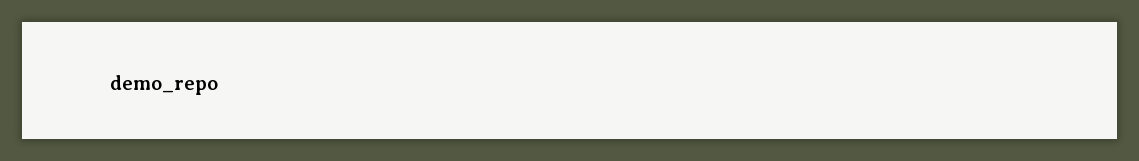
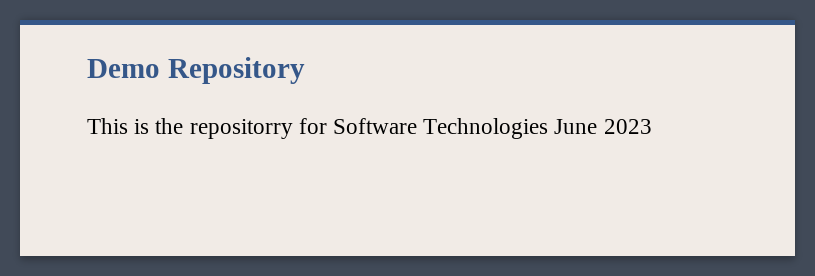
- demo_repo
+ Demo Repository
+ This is the repositorry for Software Technologies June 2023

